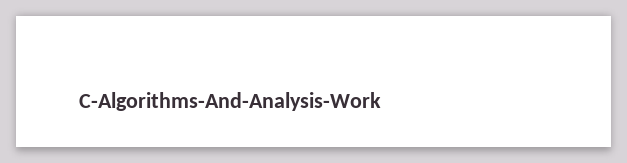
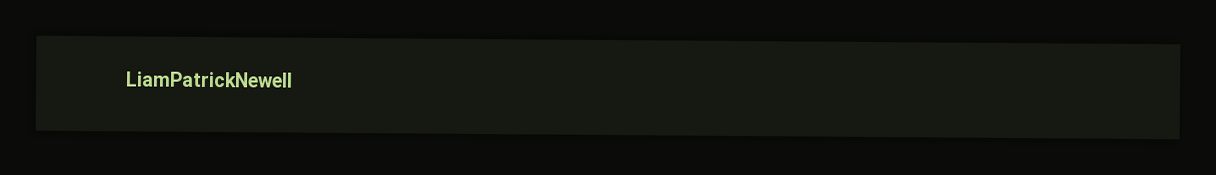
- C-Algorithms-And-Analysis-Work
+ LiamPatrickNewell

